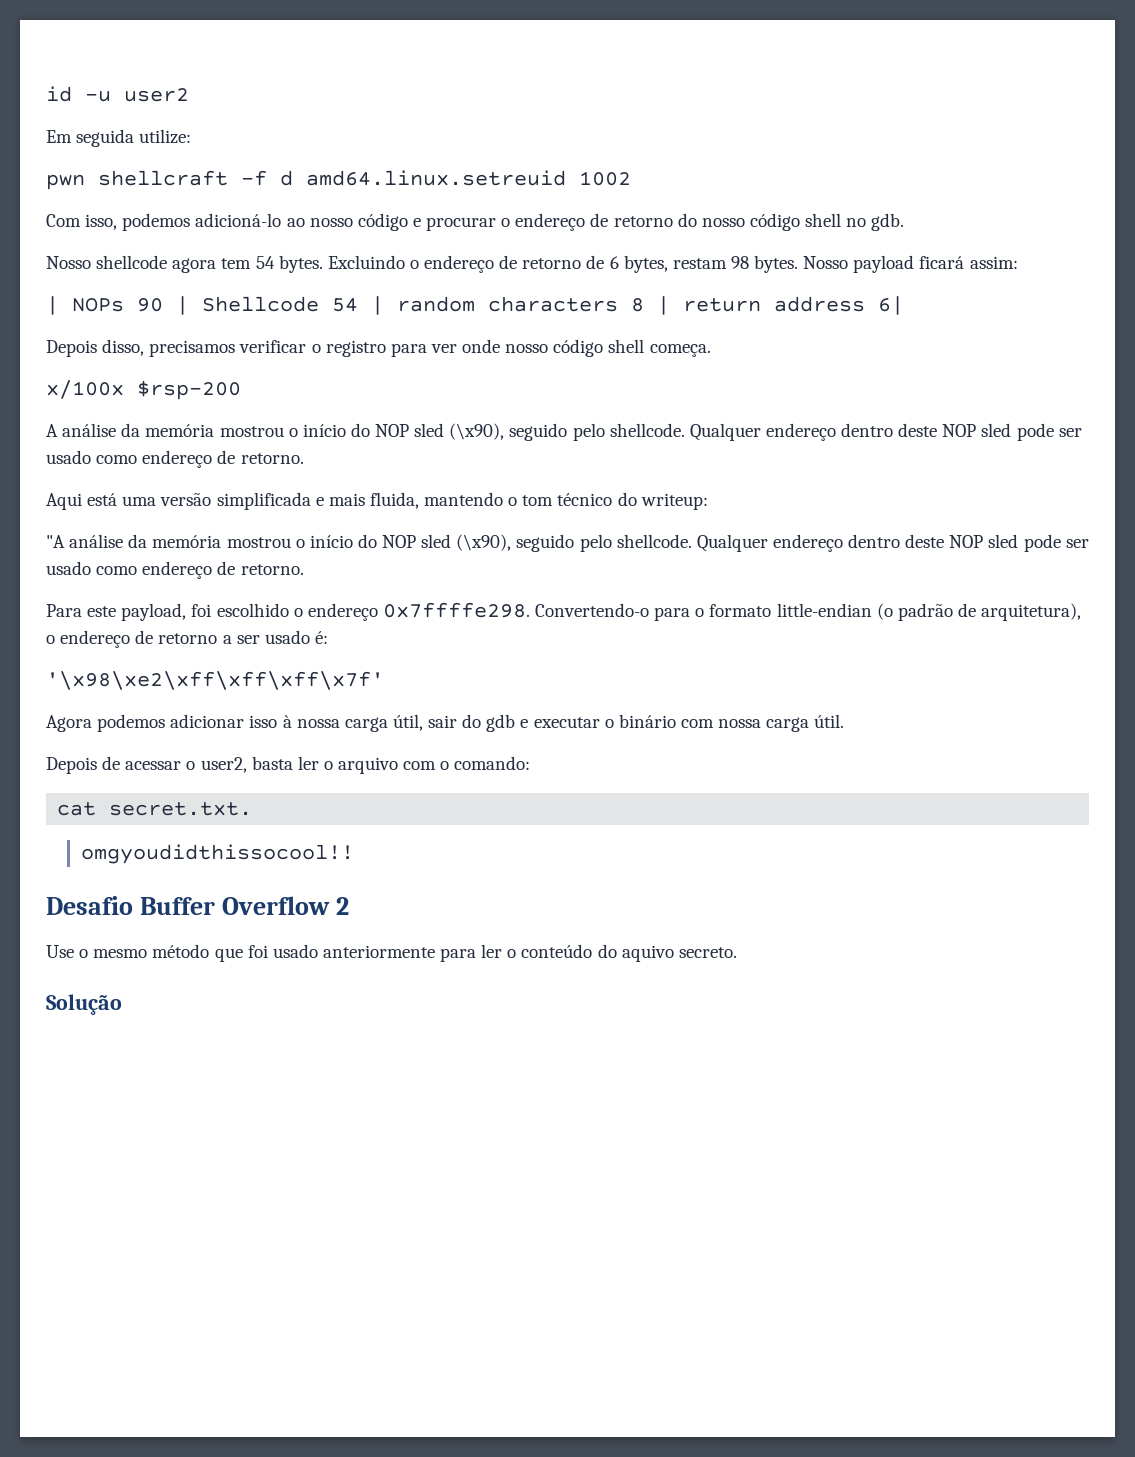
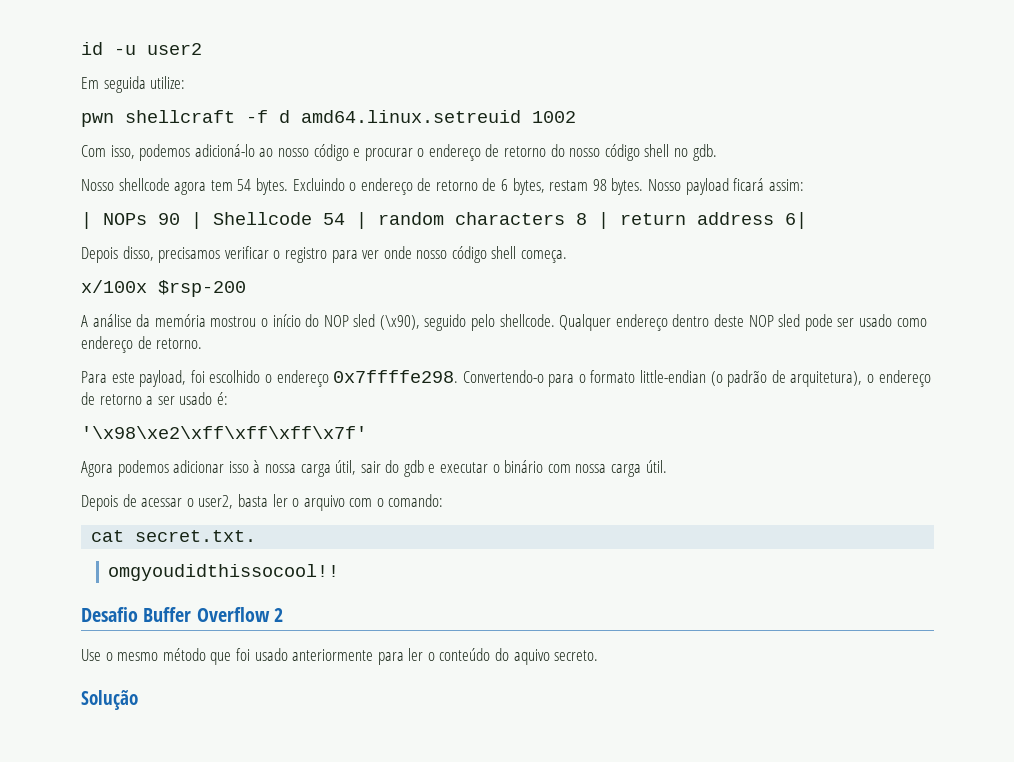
- Aqui está uma versão simplificada e mais fluida, mantendo o tom técnico do writeup:
- "A análise da memória mostrou o início do NOP sled (\x90), seguido pelo shellcode. Qualquer endereço dentro deste NOP sled pode ser usado como endereço de retorno.

